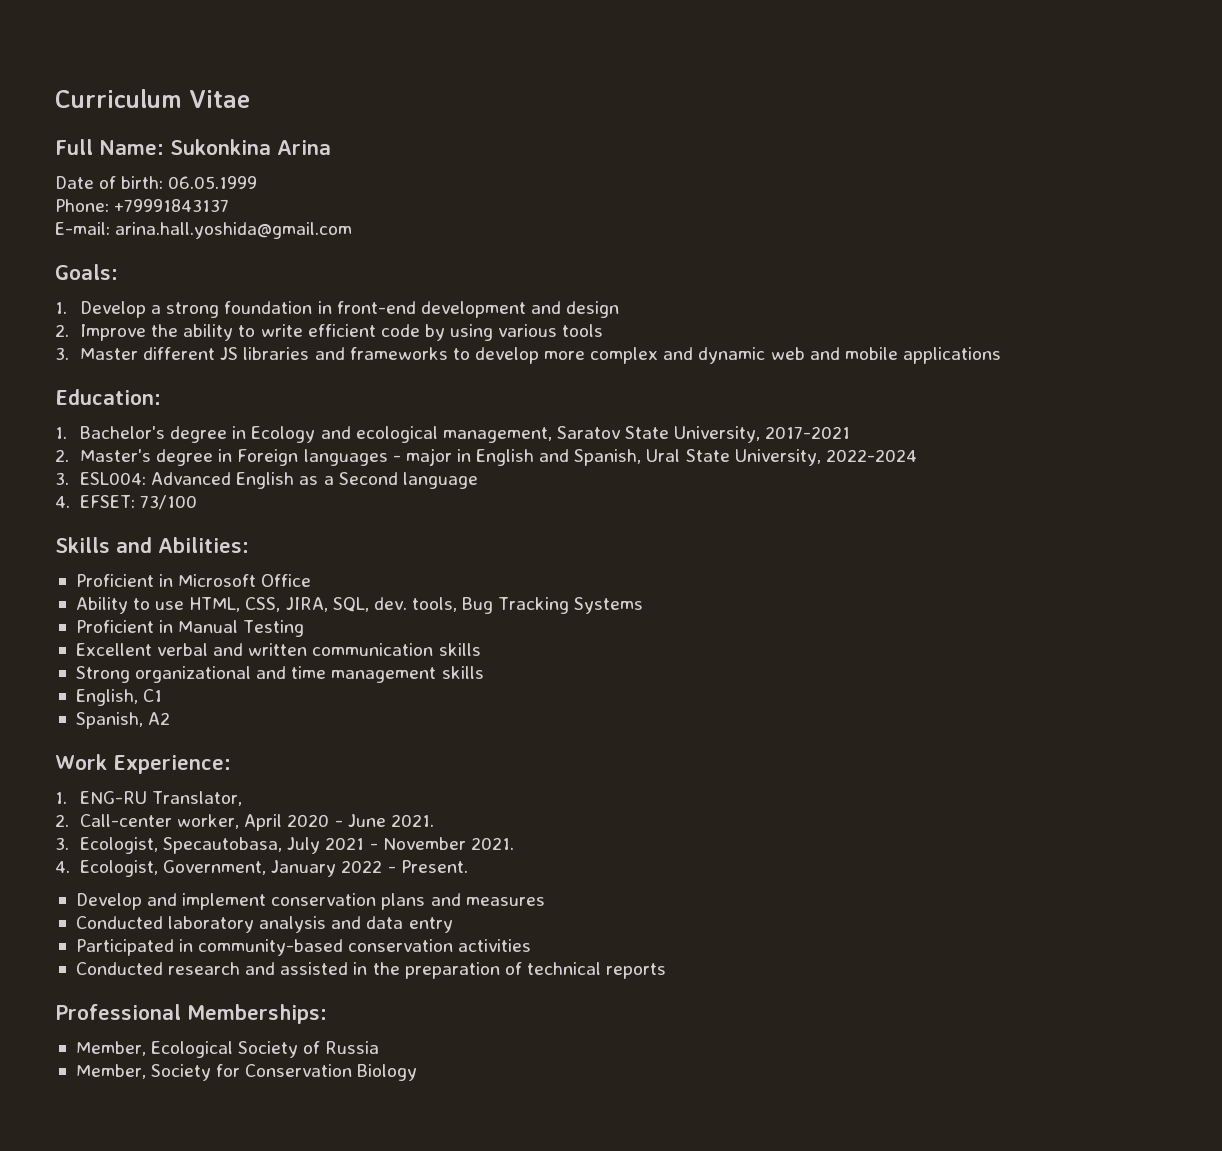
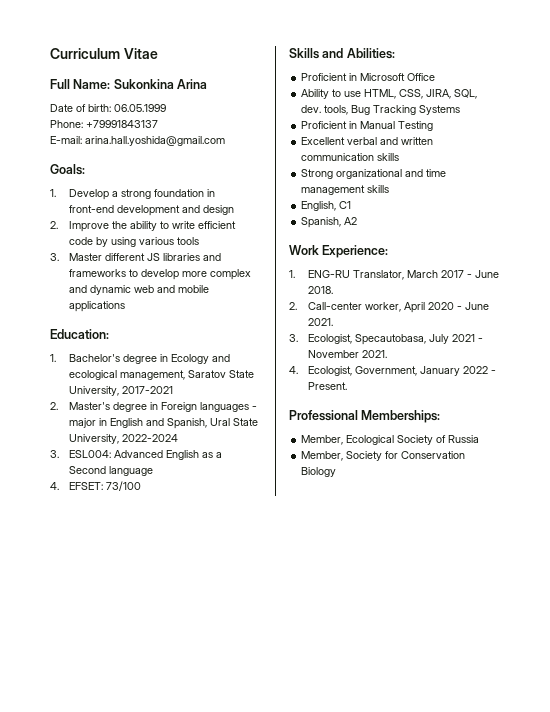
- 1. ENG-RU Translator,
+ 1. ENG-RU Translator, March 2017 - June 2018.
- Develop and implement conservation plans and measures
- Conducted laboratory analysis and data entry
- Participated in community-based conservation activities
- Conducted research and assisted in the preparation of technical reports

